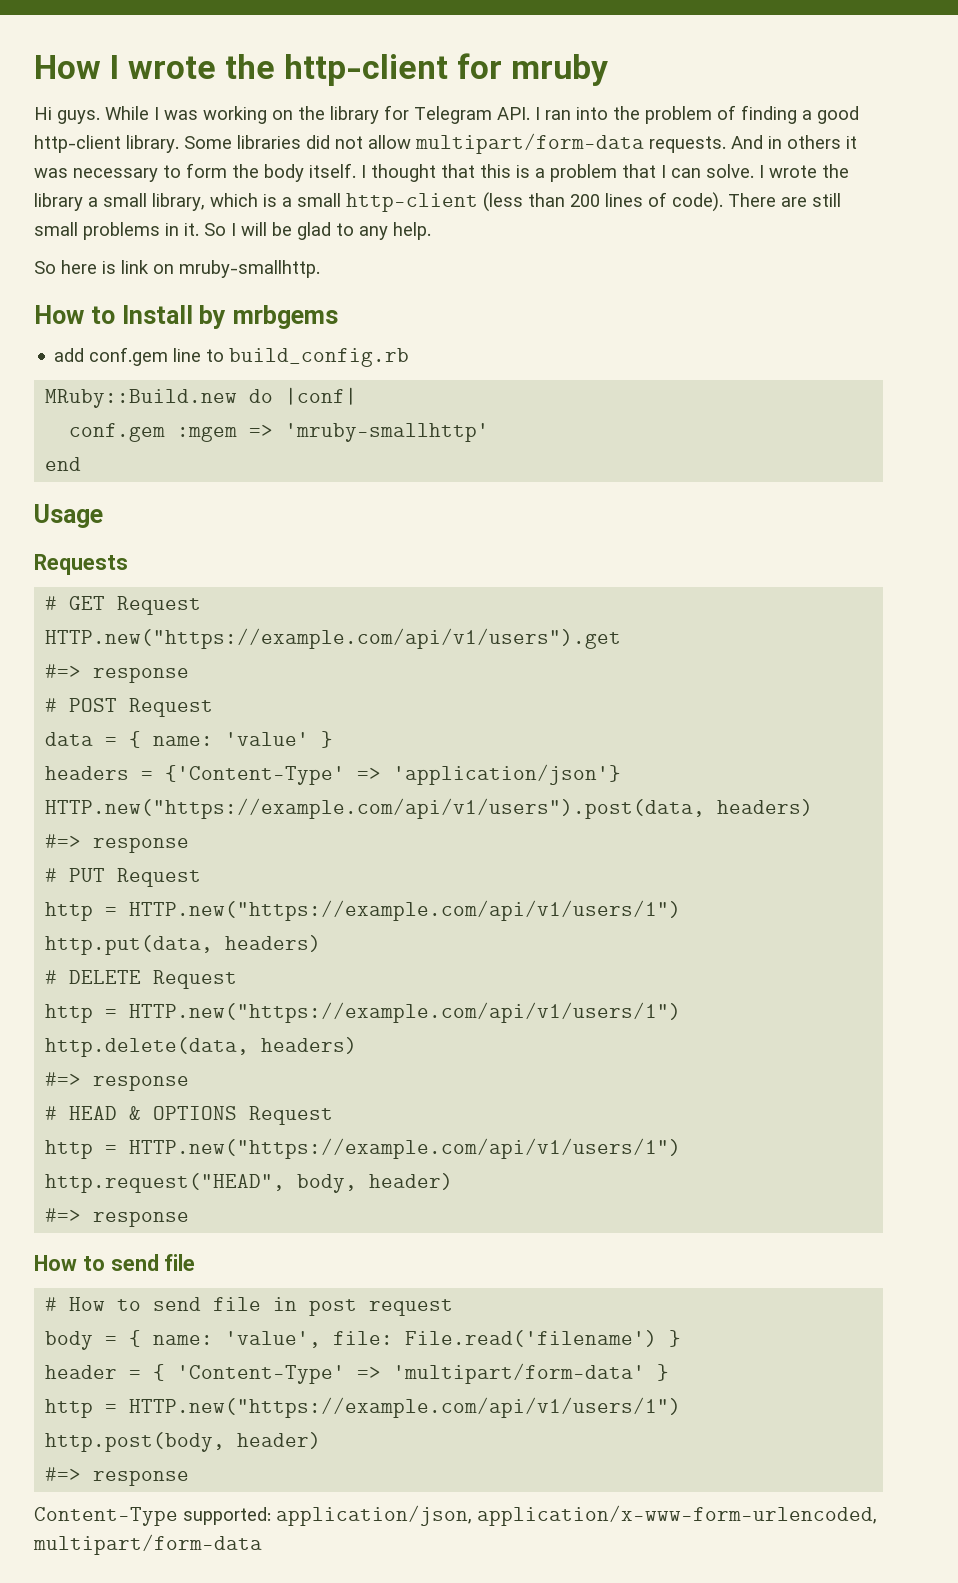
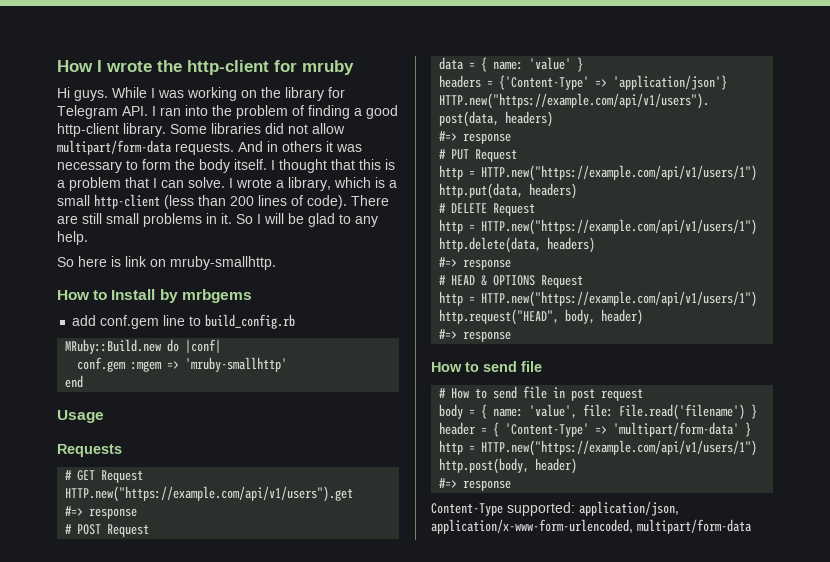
- I wrote the library a small library, which is a small http-client (less than 200 lines of code).
+ I wrote a library, which is a small http-client (less than 200 lines of code).

